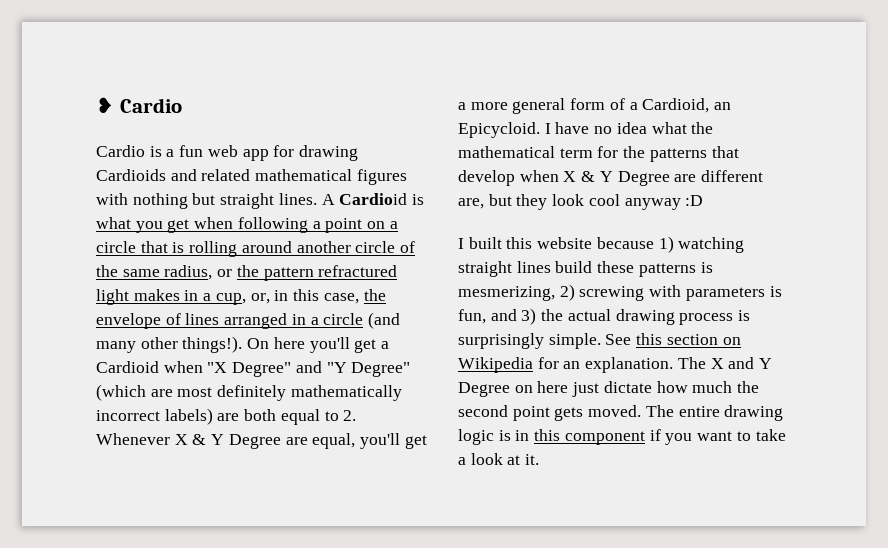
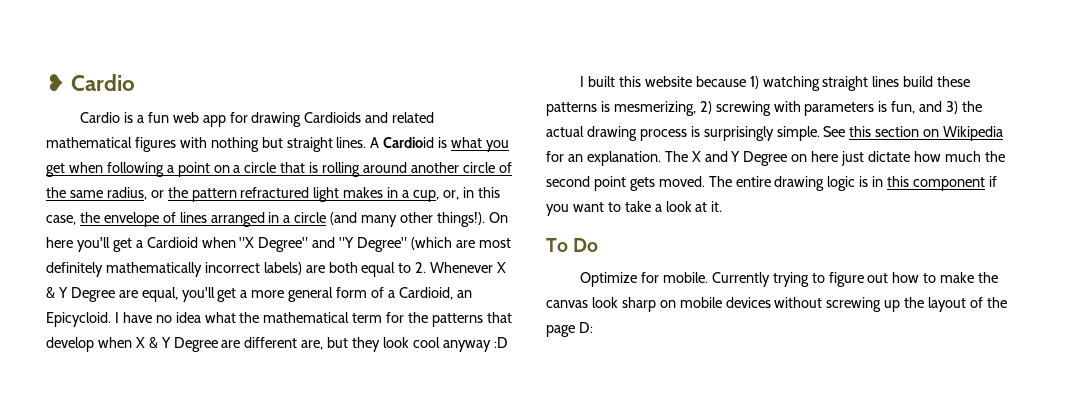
+ To Do
+ Optimize for mobile. Currently trying to figure out how to make the canvas look sharp on mobile devices without screwing up the layout of the page D:

